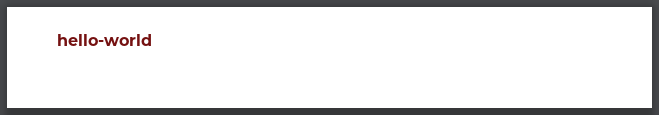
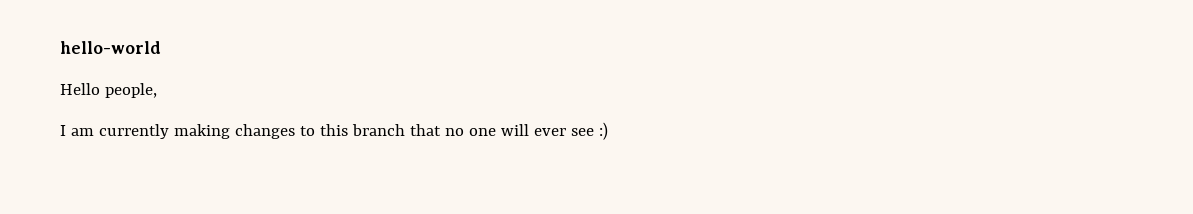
+ Hello people,
+ I am currently making changes to this branch that no one will ever see :)

